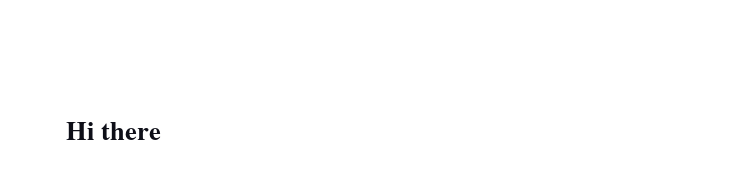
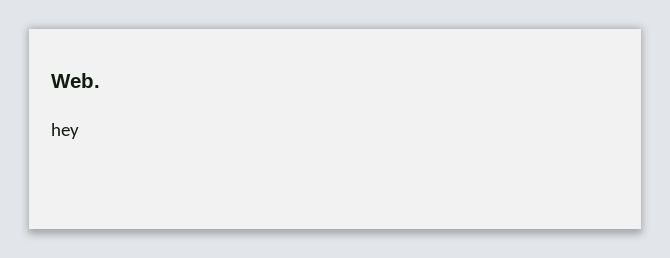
- Hi there
+ Web.
+ hey

